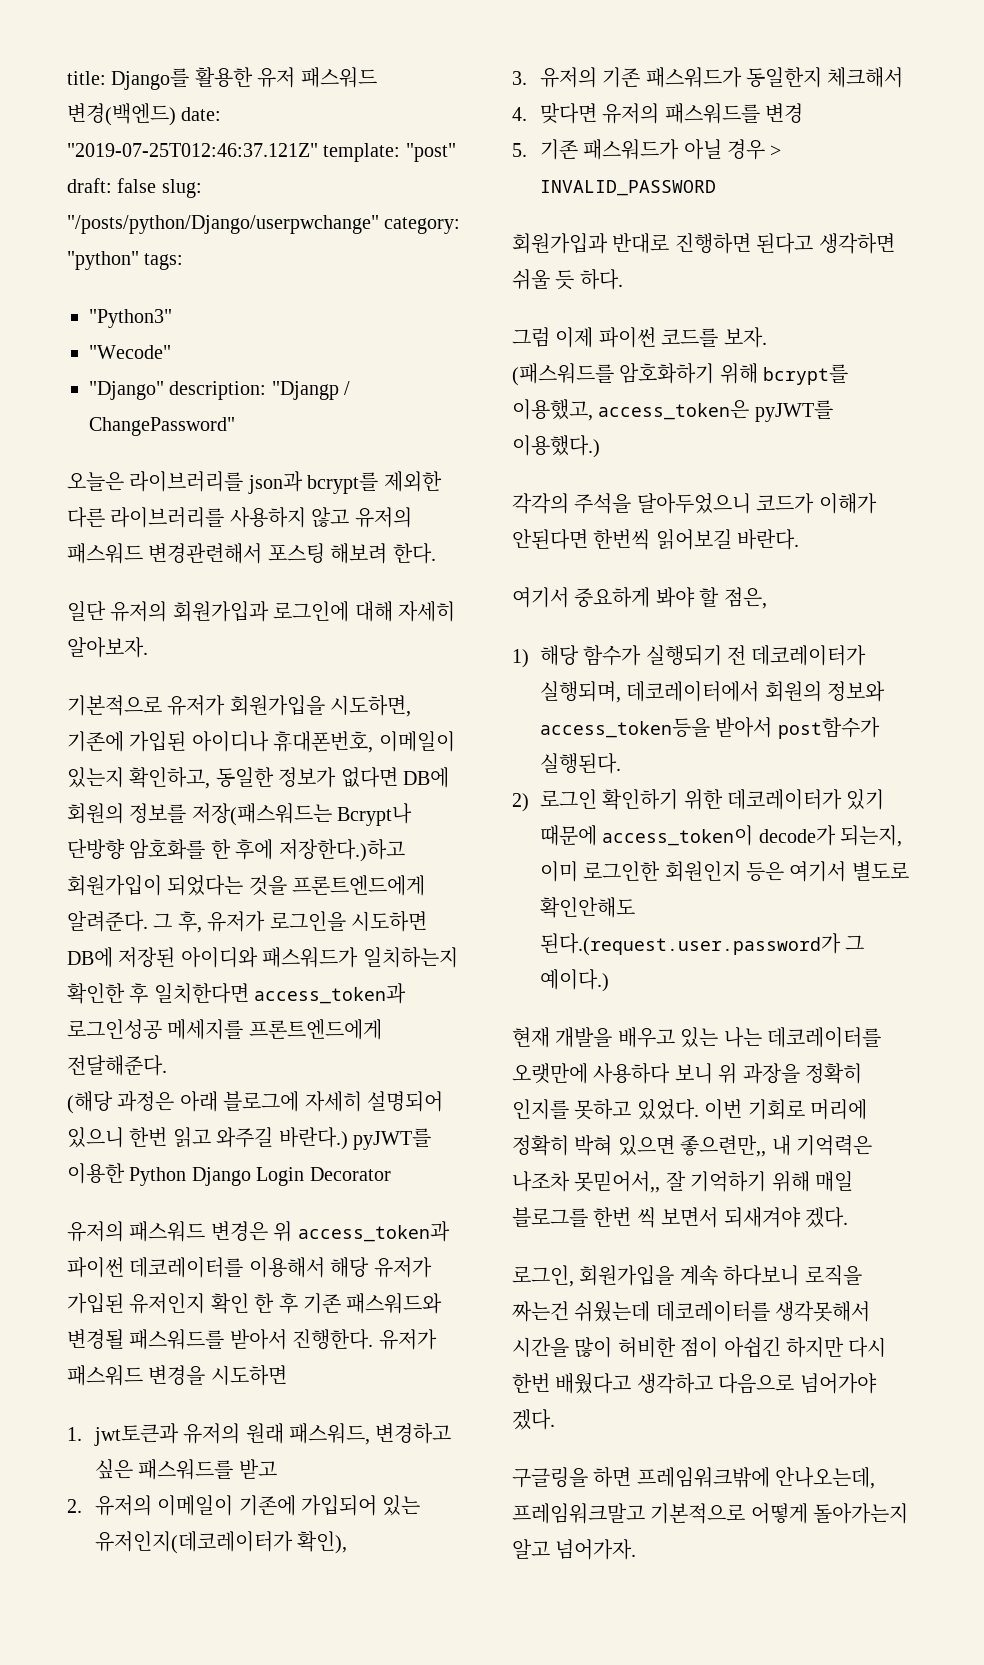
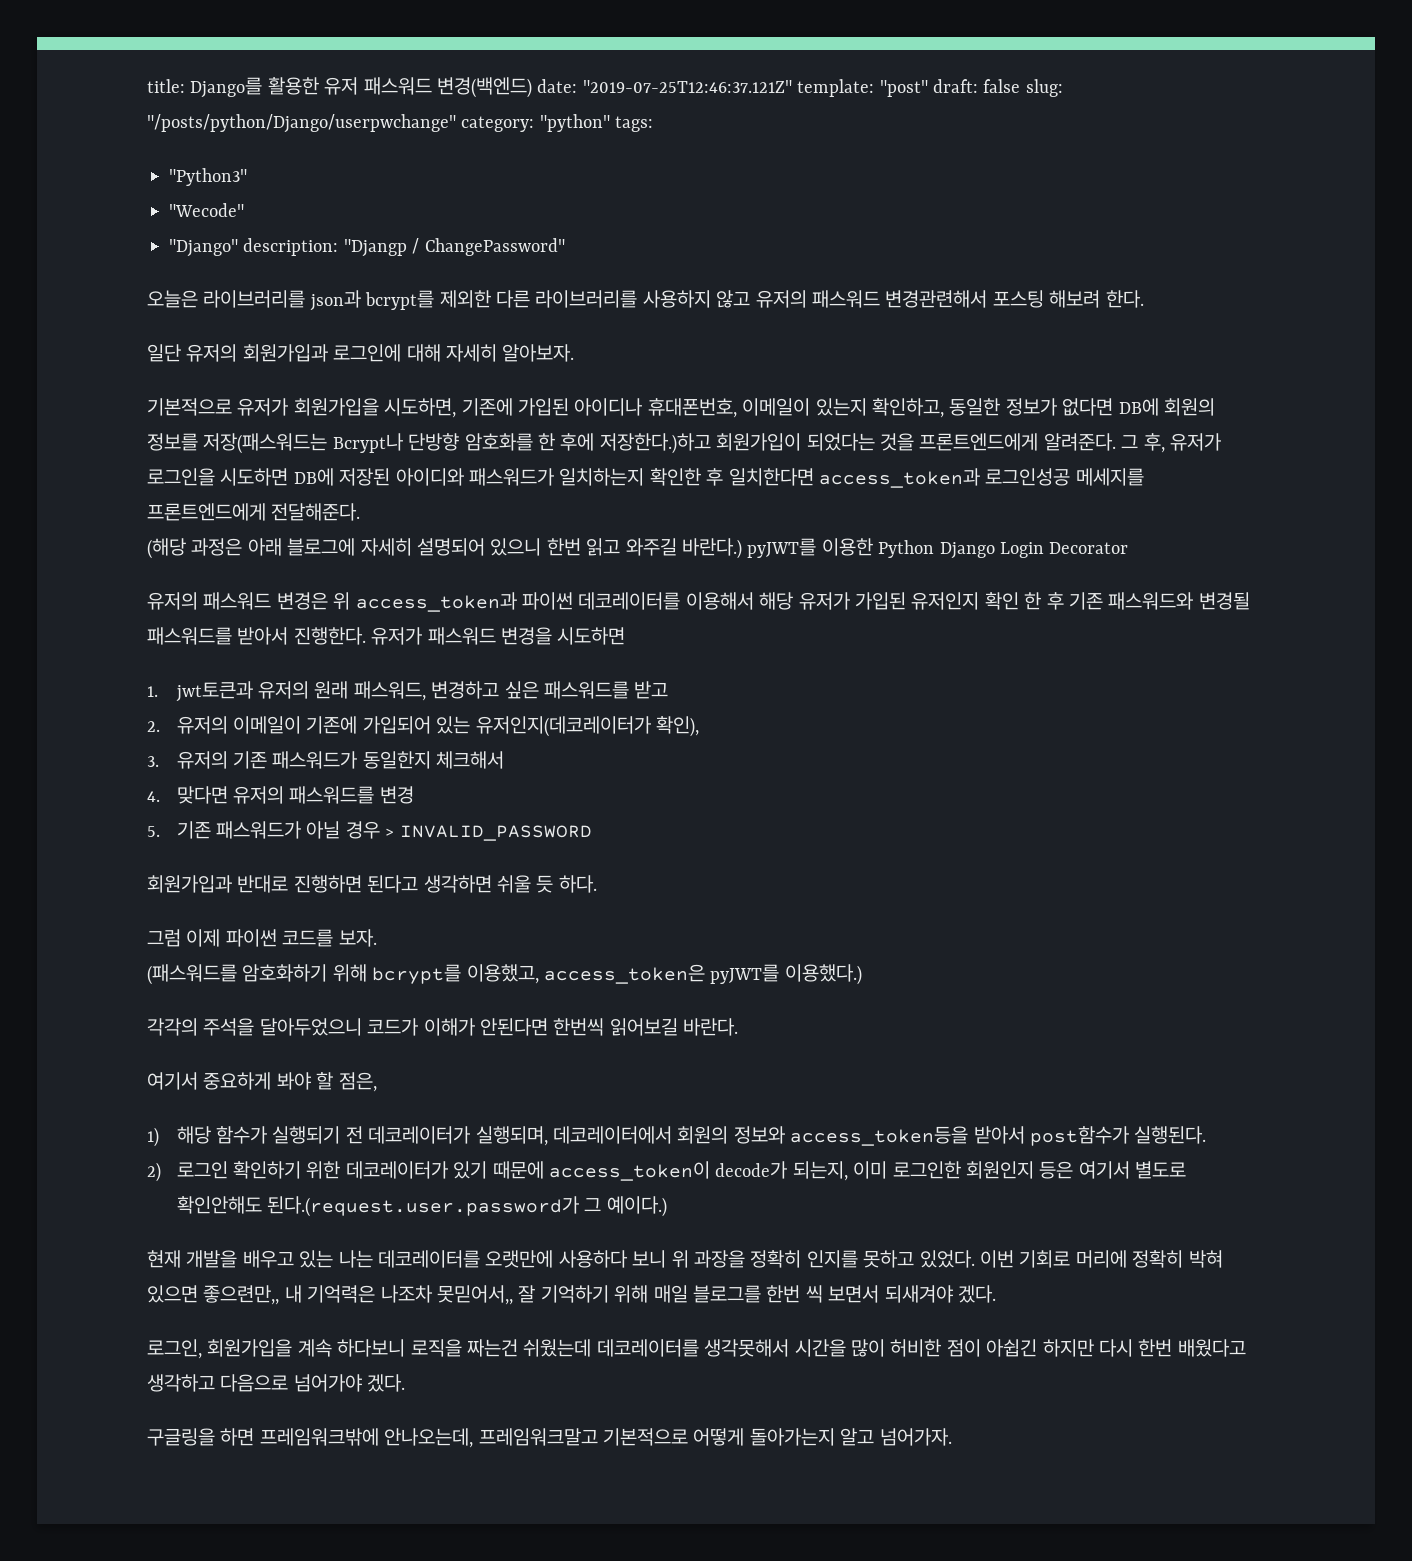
- title: Django를 활용한 유저 패스워드 변경(백엔드) date: "2019-07-25T012:46:37.121Z" template: "post" draft: false slug: "/posts/python/Django/userpwchange" category: "python" tags:
+ title: Django를 활용한 유저 패스워드 변경(백엔드) date: "2019-07-25T12:46:37.121Z" template: "post" draft: false slug: "/posts/python/Django/userpwchange" category: "python" tags:

